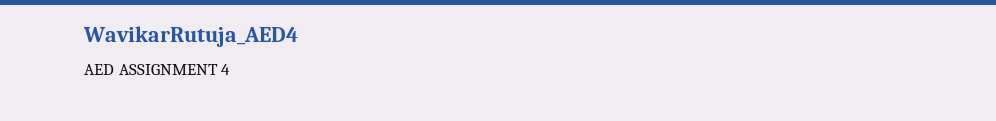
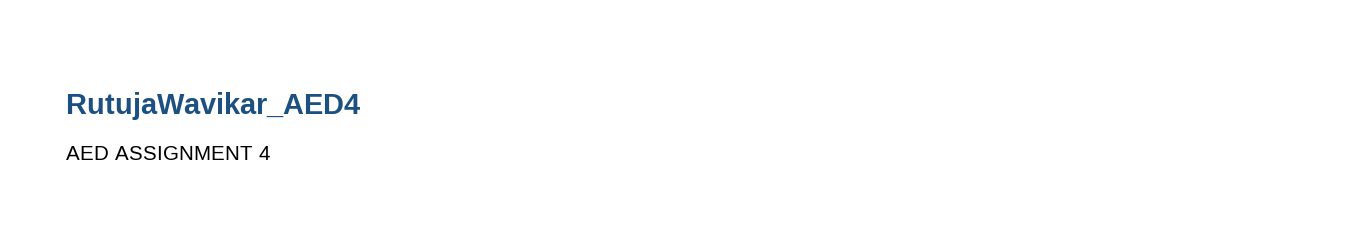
- WavikarRutuja_AED4
+ RutujaWavikar_AED4

